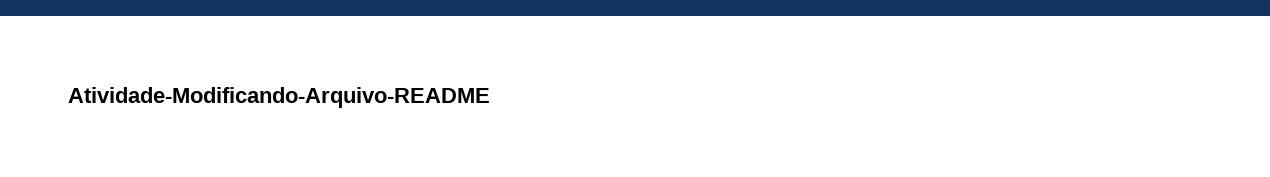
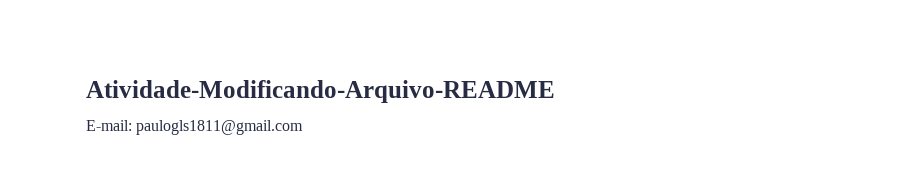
+ E-mail: paulogls1811@gmail.com

